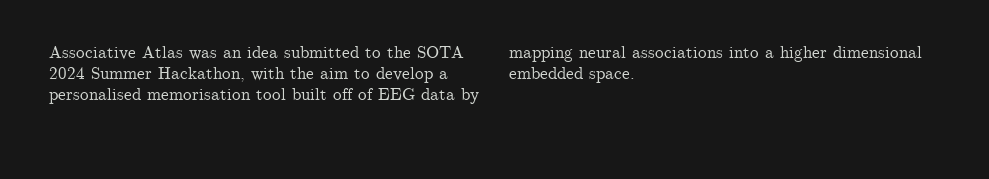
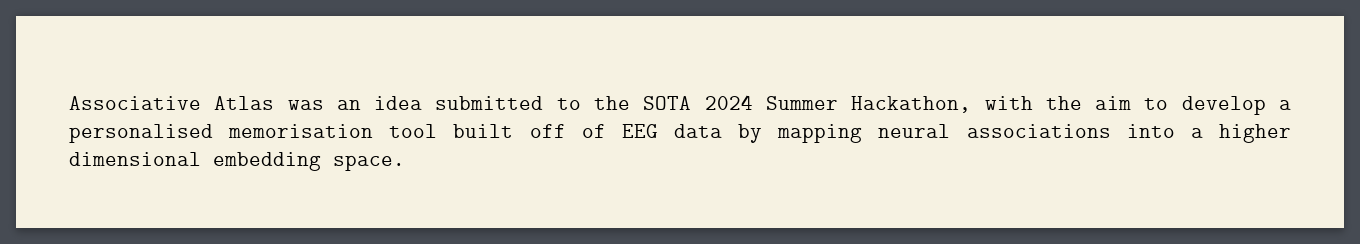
- Associative Atlas was an idea submitted to the SOTA 2024 Summer Hackathon, with the aim to develop a personalised memorisation tool built off of EEG data by mapping neural associations into a higher dimensional embedded space.
+ Associative Atlas was an idea submitted to the SOTA 2024 Summer Hackathon, with the aim to develop a personalised memorisation tool built off of EEG data by mapping neural associations into a higher dimensional embedding space.

